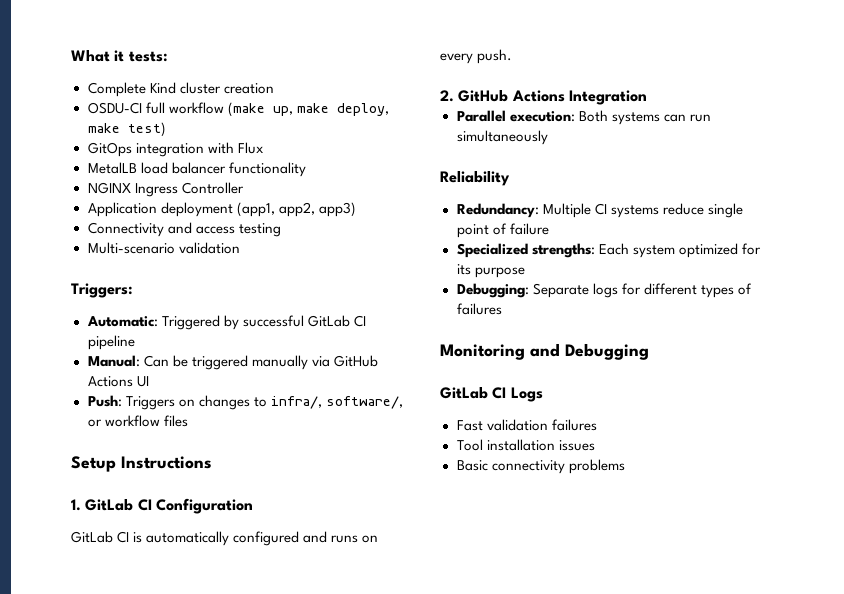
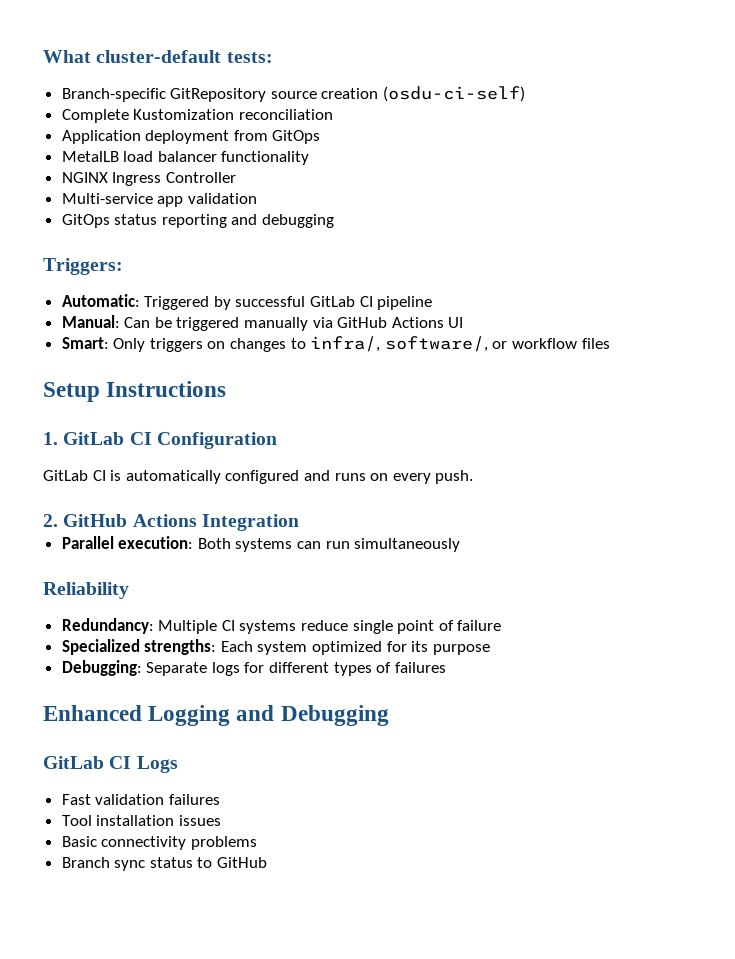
- What it tests:
+ What cluster-default tests:
- Complete Kind cluster creation
- OSDU-CI full workflow (make up, make deploy, make test)
- GitOps integration with Flux
+ Branch-specific GitRepository source creation (osdu-ci-self)
+ Complete Kustomization reconciliation
+ Application deployment from GitOps
- Application deployment (app1, app2, app3)
- Connectivity and access testing
- Multi-scenario validation
+ Multi-service app validation
+ GitOps status reporting and debugging
- Push: Triggers on changes to infra/, software/, or workflow files
+ Smart: Only triggers on changes to infra/, software/, or workflow files
- Monitoring and Debugging
+ Enhanced Logging and Debugging
+ Branch sync status to GitHub

